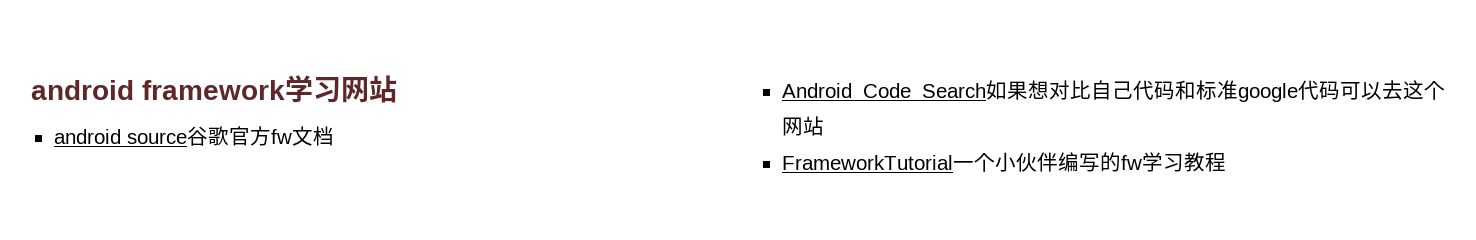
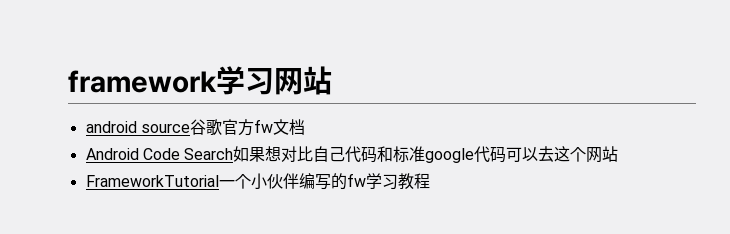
- android framework学习网站
+ framework学习网站

